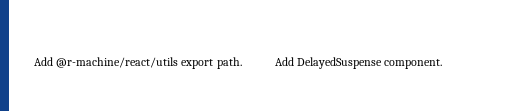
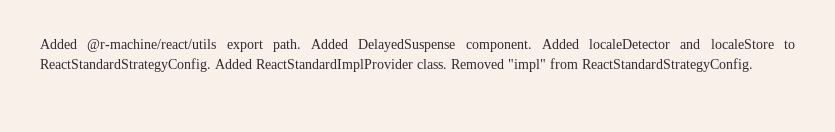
- Add @r-machine/react/utils export path.
+ Added @r-machine/react/utils export path.
- Add DelayedSuspense component.
+ Added DelayedSuspense component.
+ Added localeDetector and localeStore to ReactStandardStrategyConfig. Added ReactStandardImplProvider class. Removed "impl" from ReactStandardStrategyConfig.

